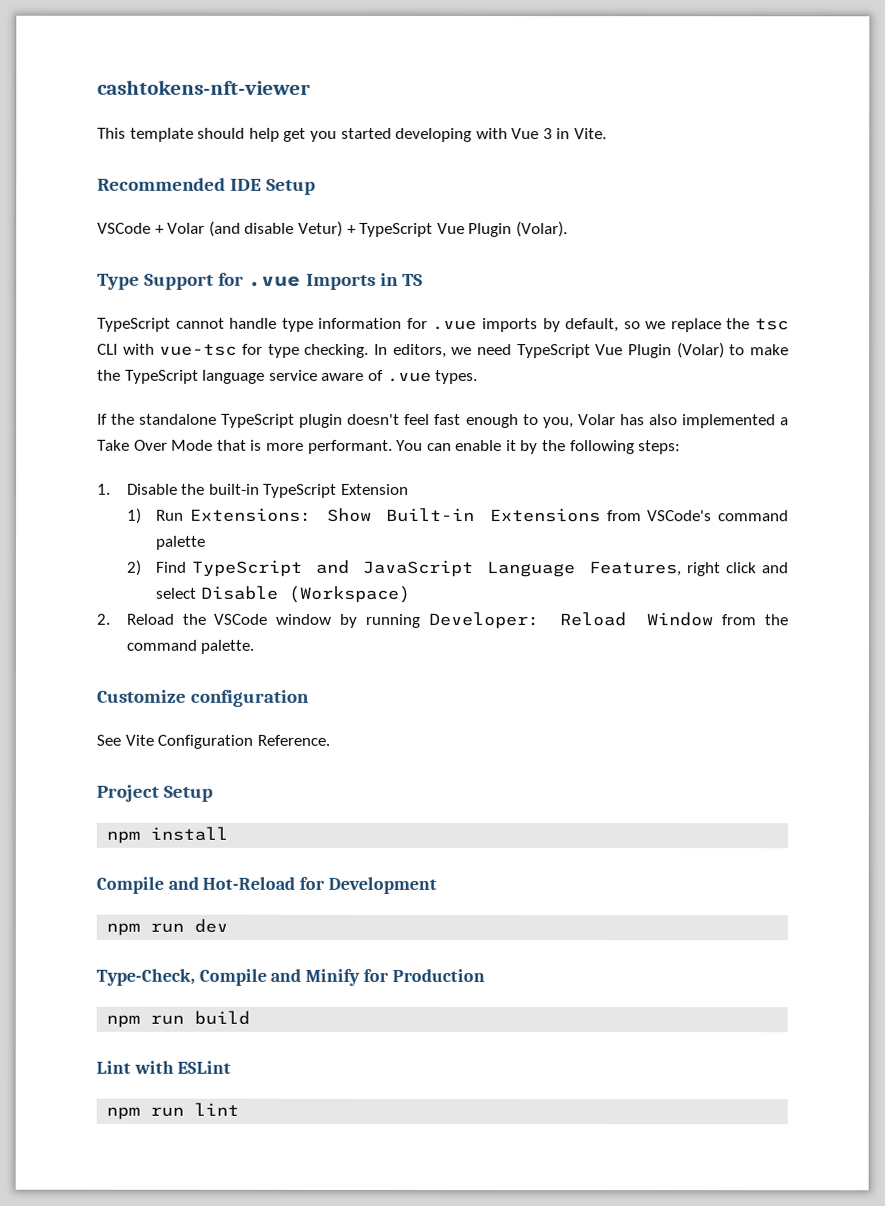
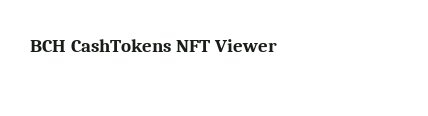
- cashtokens-nft-viewer
- This template should help get you started developing with Vue 3 in Vite.
- Recommended IDE Setup
- VSCode + Volar (and disable Vetur) + TypeScript Vue Plugin (Volar).
- Type Support for .vue Imports in TS
- TypeScript cannot handle type information for .vue imports by default, so we replace the tsc CLI with vue-tsc for type checking. In editors, we need TypeScript Vue Plugin (Volar) to make the TypeScript language service aware of .vue types.
- If the standalone TypeScript plugin doesn't feel fast enough to you, Volar has also implemented a Take Over Mode that is more performant. You can enable it by the following steps:
- 1. Disable the built-in TypeScript Extension
- 1) Run Extensions: Show Built-in Extensions from VSCode's command palette
- 2) Find TypeScript and JavaScript Language Features, right click and select Disable (Workspace)
- 2. Reload the VSCode window by running Developer: Reload Window from the command palette.
- Customize configuration
- See Vite Configuration Reference.
- Project Setup
- npm install
- Compile and Hot-Reload for Development
- npm run dev
- Type-Check, Compile and Minify for Production
- npm run build
- Lint with ESLint
- npm run lint
+ BCH CashTokens NFT Viewer

